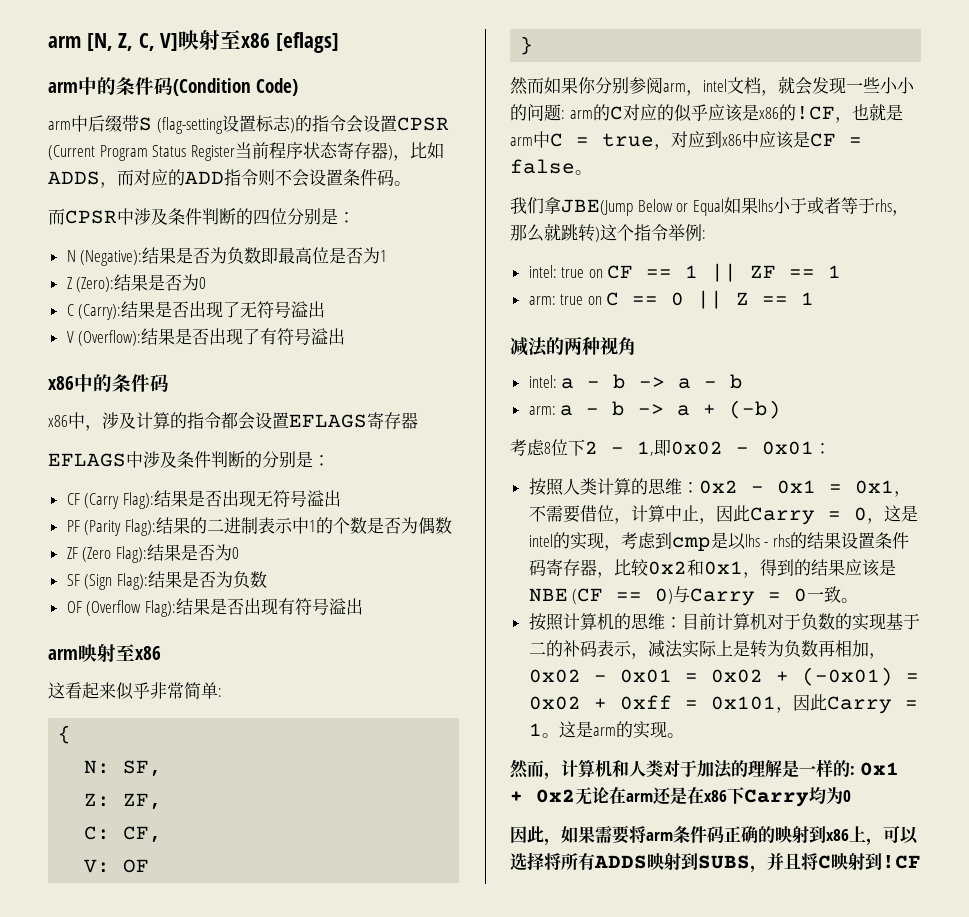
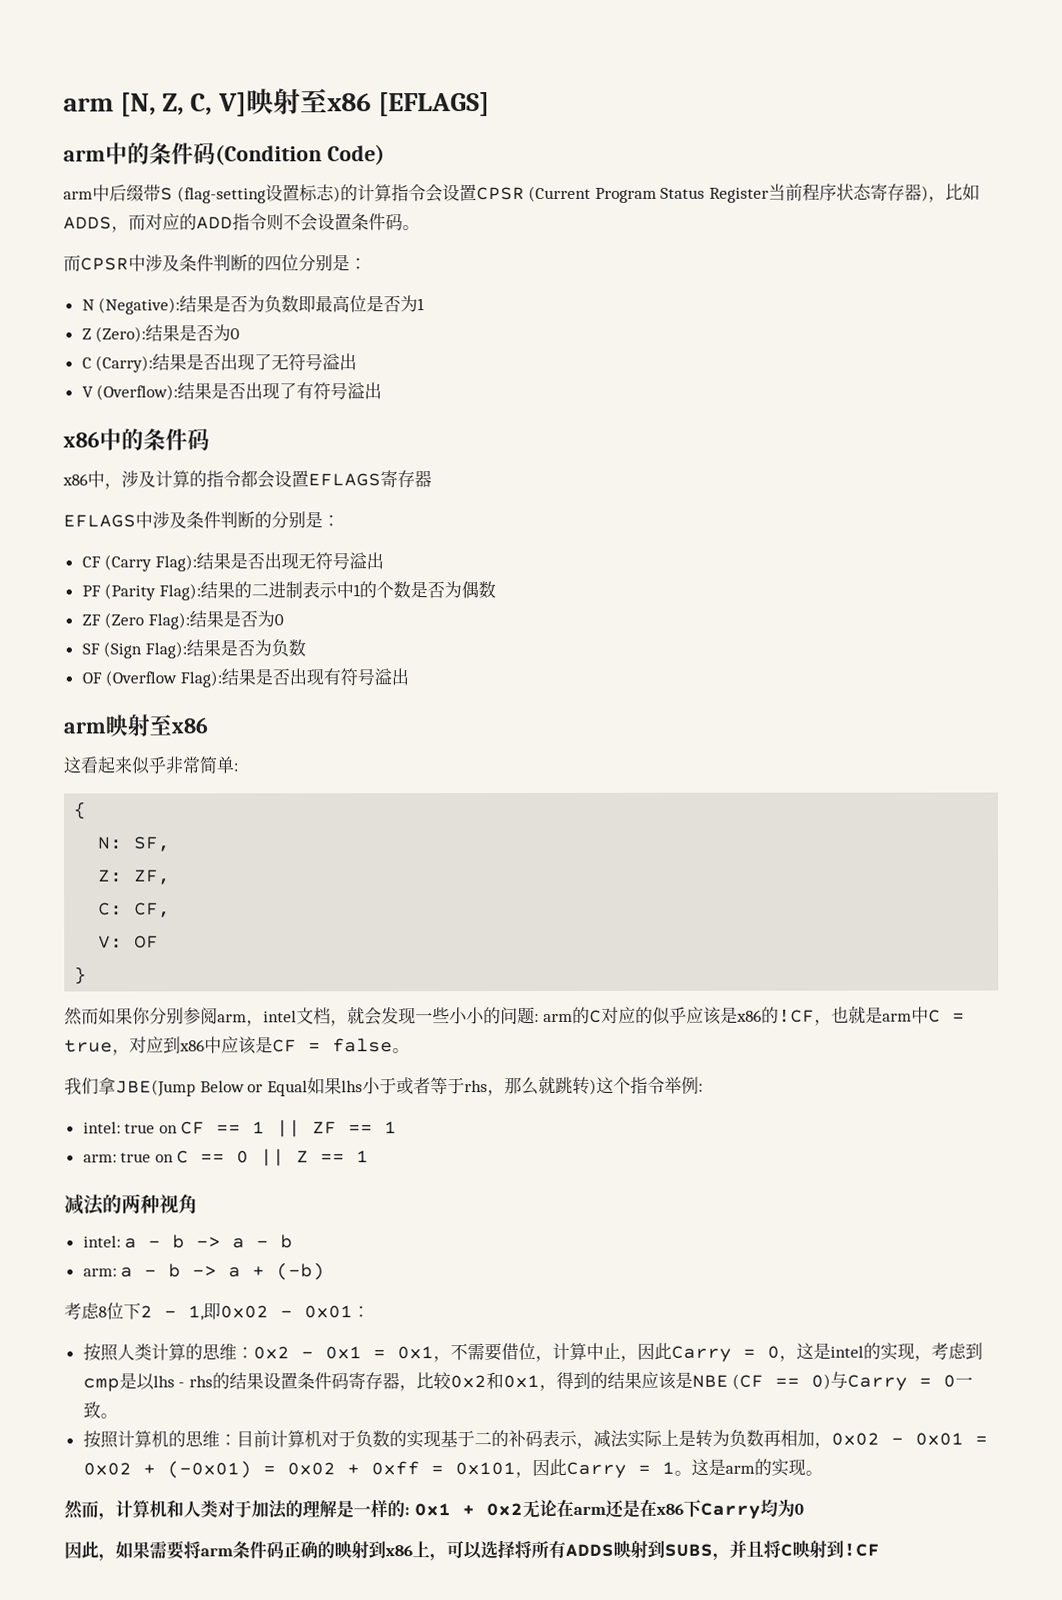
- arm [N, Z, C, V]映射至x86 [eflags]
+ arm [N, Z, C, V]映射至x86 [EFLAGS]
- arm中后缀带S (flag-setting设置标志)的指令会设置CPSR (Current Program Status Register当前程序状态寄存器)，比如ADDS，而对应的ADD指令则不会设置条件码。
+ arm中后缀带S (flag-setting设置标志)的计算指令会设置CPSR (Current Program Status Register当前程序状态寄存器)，比如ADDS，而对应的ADD指令则不会设置条件码。

